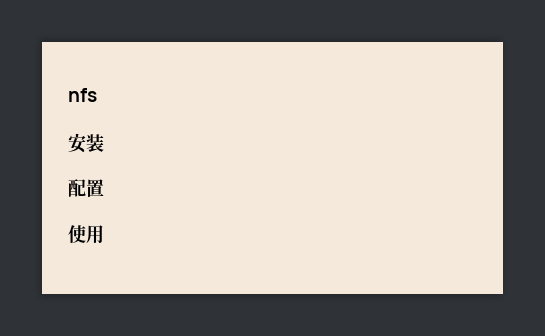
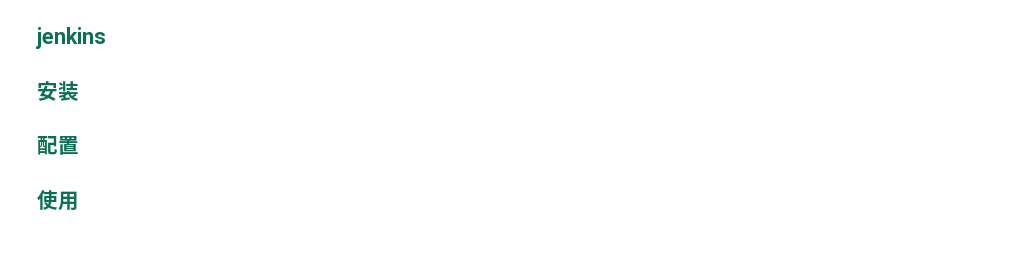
- nfs
+ jenkins

